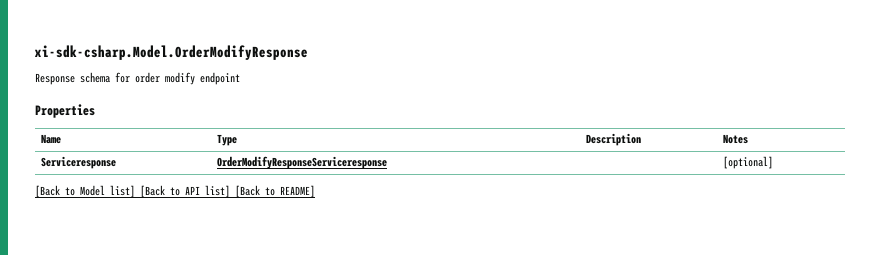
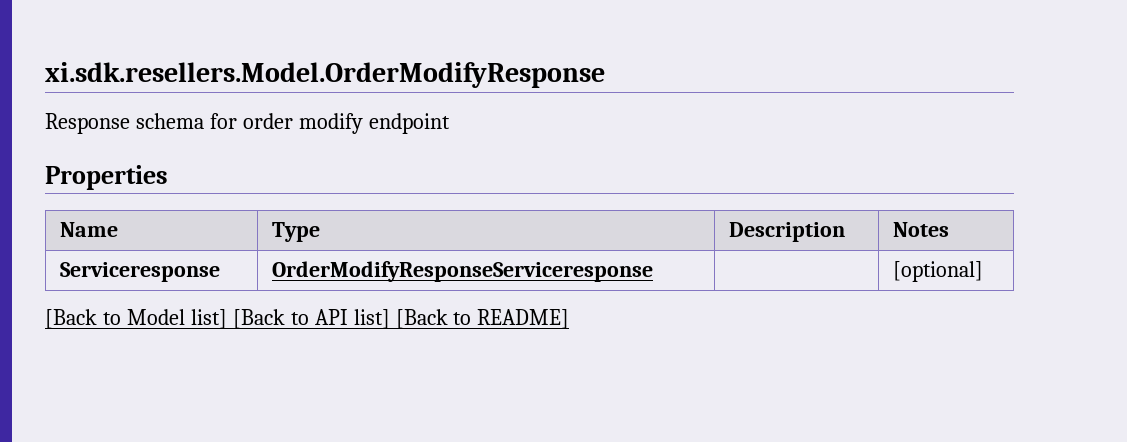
- xi-sdk-csharp.Model.OrderModifyResponse
+ xi.sdk.resellers.Model.OrderModifyResponse

